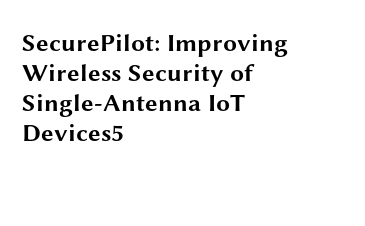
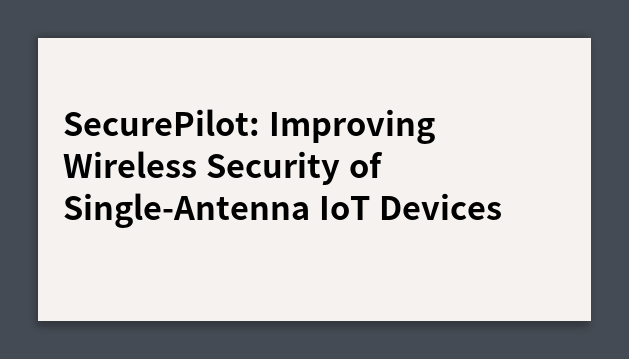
- SecurePilot: Improving Wireless Security of Single-Antenna IoT Devices5
+ SecurePilot: Improving Wireless Security of Single-Antenna IoT Devices

